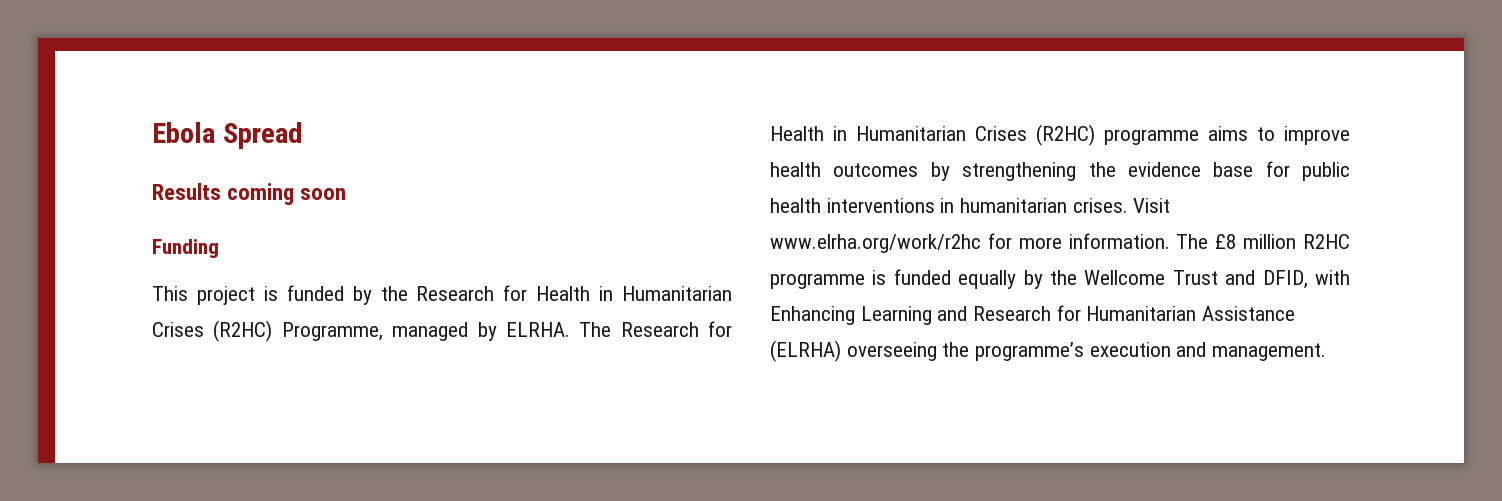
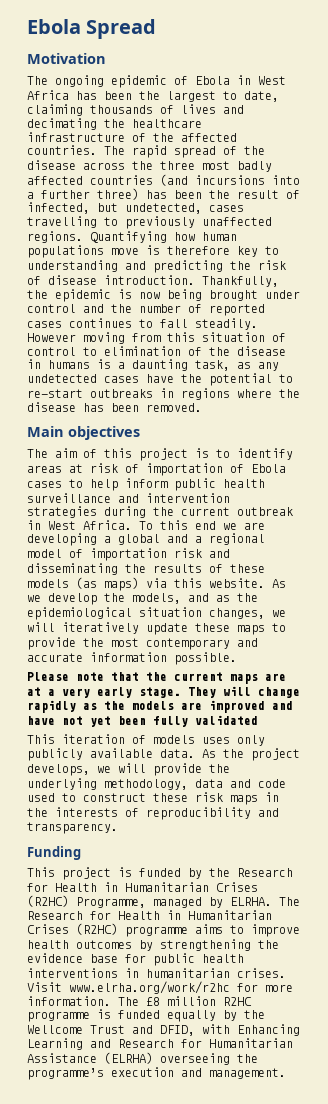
- Results coming soon
+ Motivation
+ The ongoing epidemic of Ebola in West Africa has been the largest to date, claiming thousands of lives and decimating the healthcare infrastructure of the affected countries. The rapid spread of the disease across the three most badly affected countries (and incursions into a further three) has been the result of infected, but undetected, cases travelling to previously unaffected regions. Quantifying how human populations move is therefore key to understanding and predicting the risk of disease introduction. Thankfully, the epidemic is now being brought under control and the number of reported cases continues to fall steadily. However moving from this situation of control to elimination of the disease in humans is a daunting task, as any undetected cases have the potential to re-start outbreaks in regions where the disease has been removed.
+ Main objectives
+ The aim of this project is to identify areas at risk of importation of Ebola cases to help inform public health surveillance and intervention strategies during the current outbreak in West Africa. To this end we are developing a global and a regional model of importation risk and disseminating the results of these models (as maps) via this website. As we develop the models, and as the epidemiological situation changes, we will iteratively update these maps to provide the most contemporary and accurate information possible.
+ Please note that the current maps are at a very early stage. They will change rapidly as the models are improved and have not yet been fully validated
+ This iteration of models uses only publicly available data. As the project develops, we will provide the underlying methodology, data and code used to construct these risk maps in the interests of reproducibility and transparency.

